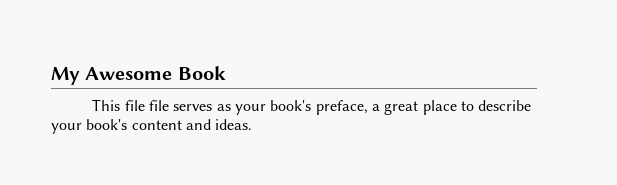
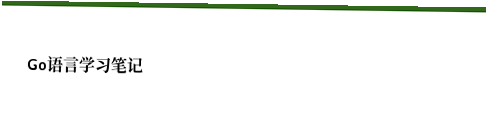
- My Awesome Book
- This file file serves as your book's preface, a great place to describe your book's content and ideas.
+ Go语言学习笔记

